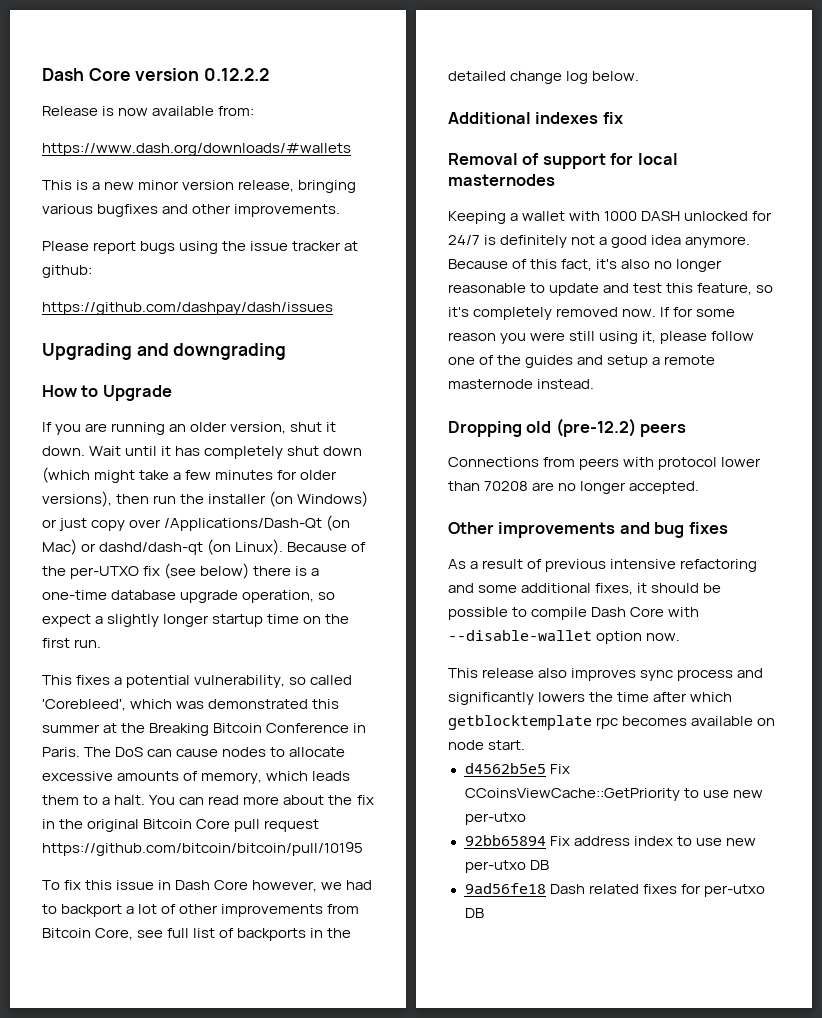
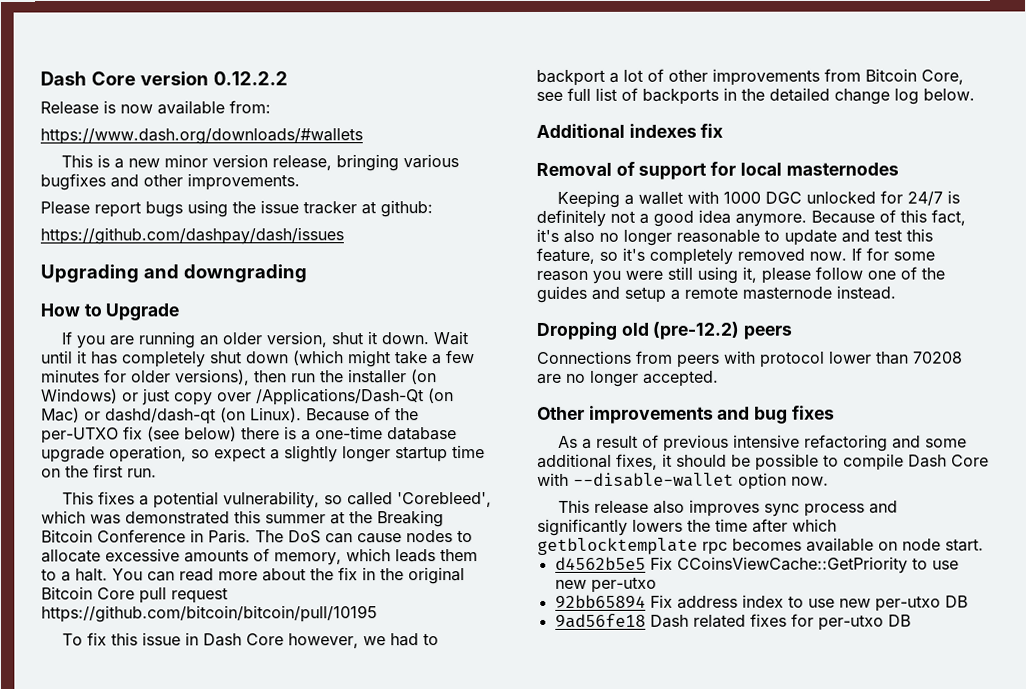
- Keeping a wallet with 1000 DASH unlocked for 24/7 is definitely not a good idea anymore.
+ Keeping a wallet with 1000 DGC unlocked for 24/7 is definitely not a good idea anymore.

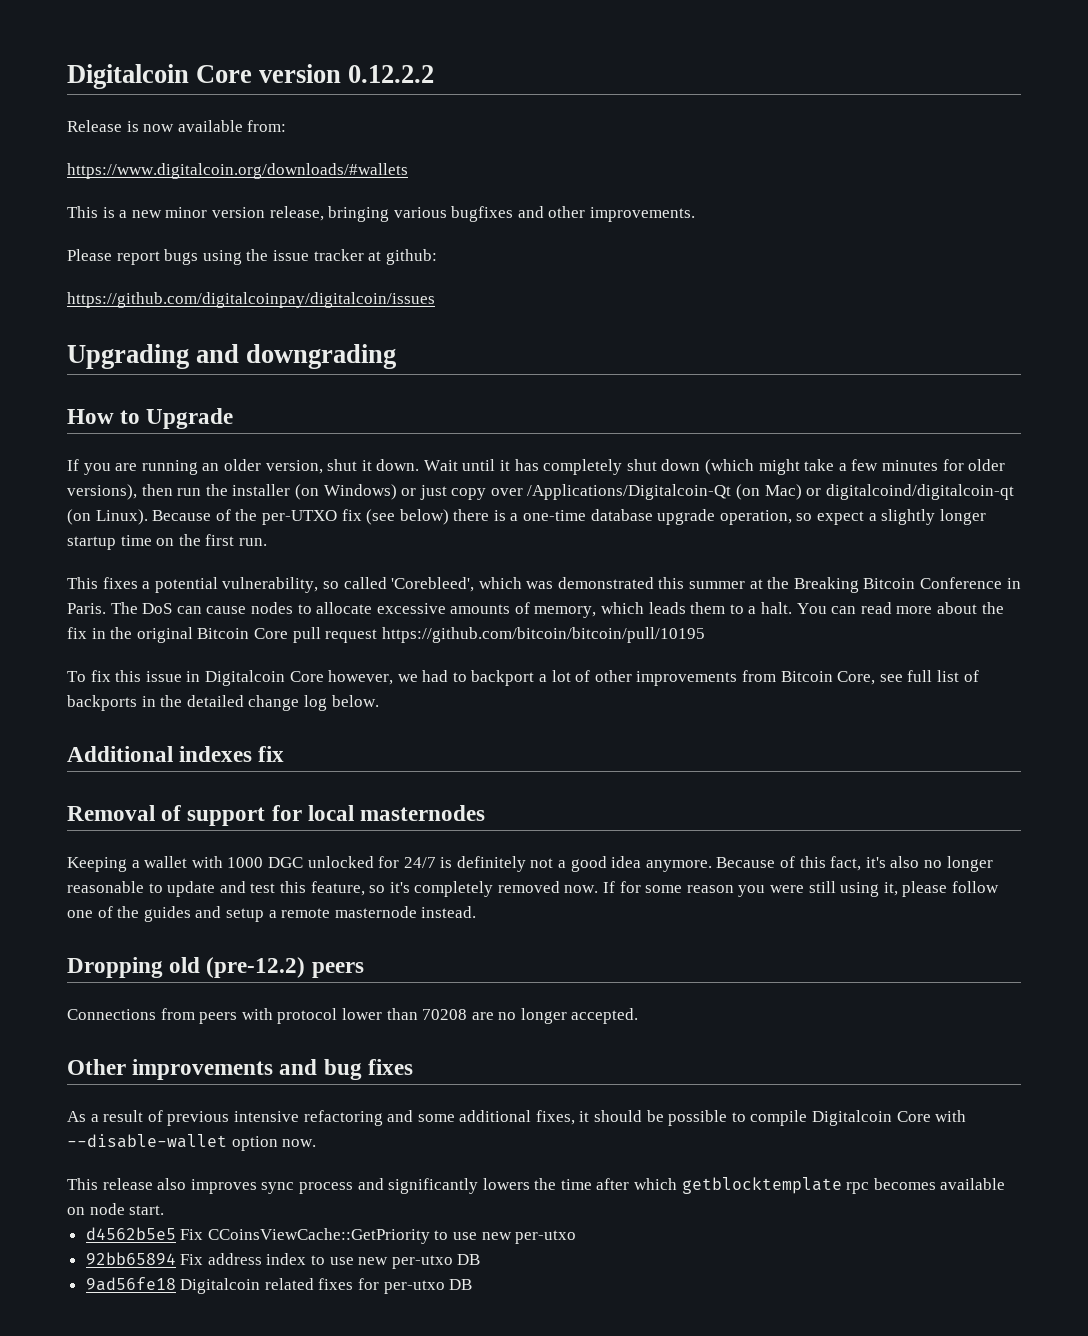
- Dash Core version 0.12.2.2
+ Digitalcoin Core version 0.12.2.2
- https://www.dash.org/downloads/#wallets
+ https://www.digitalcoin.org/downloads/#wallets
- https://github.com/dashpay/dash/issues
+ https://github.com/digitalcoinpay/digitalcoin/issues
- Wait until it has completely shut down (which might take a few minutes for older versions), then run the installer (on Windows) or just copy over /Applications/Dash-Qt (on Mac) or dashd/dash-qt (on Linux).
+ Wait until it has completely shut down (which might take a few minutes for older versions), then run the installer (on Windows) or just copy over /Applications/Digitalcoin-Qt (on Mac) or digitalcoind/digitalcoin-qt (on Linux).
- To fix this issue in Dash Core however, we had to backport a lot of other improvements from Bitcoin Core, see full list of backports in the detailed change log below.
+ To fix this issue in Digitalcoin Core however, we had to backport a lot of other improvements from Bitcoin Core, see full list of backports in the detailed change log below.
- As a result of previous intensive refactoring and some additional fixes, it should be possible to compile Dash Core with --disable-wallet option now.
+ As a result of previous intensive refactoring and some additional fixes, it should be possible to compile Digitalcoin Core with --disable-wallet option now.
- 9ad56fe18 Dash related fixes for per-utxo DB
+ 9ad56fe18 Digitalcoin related fixes for per-utxo DB

